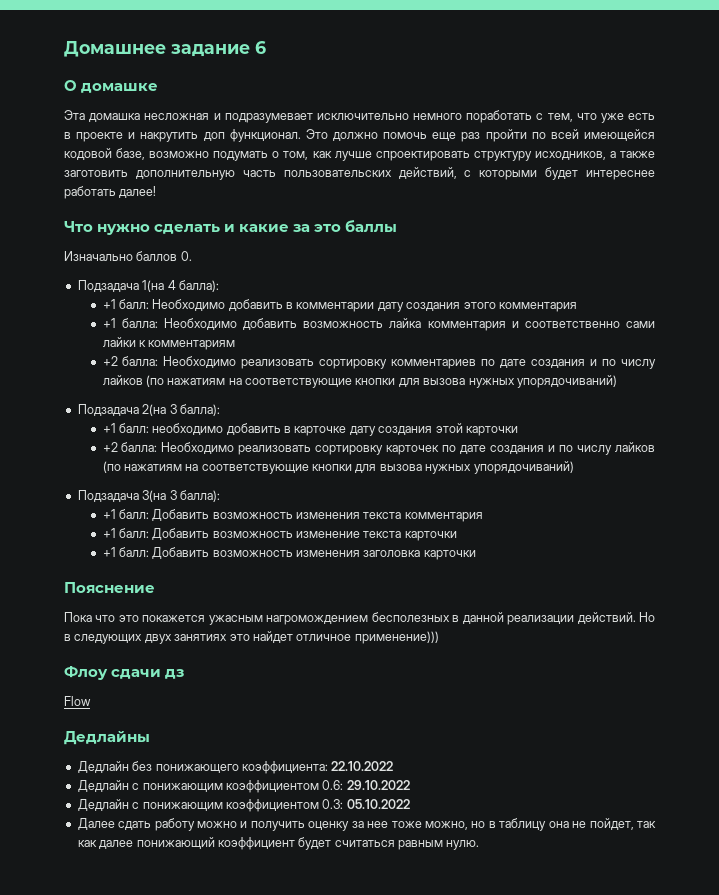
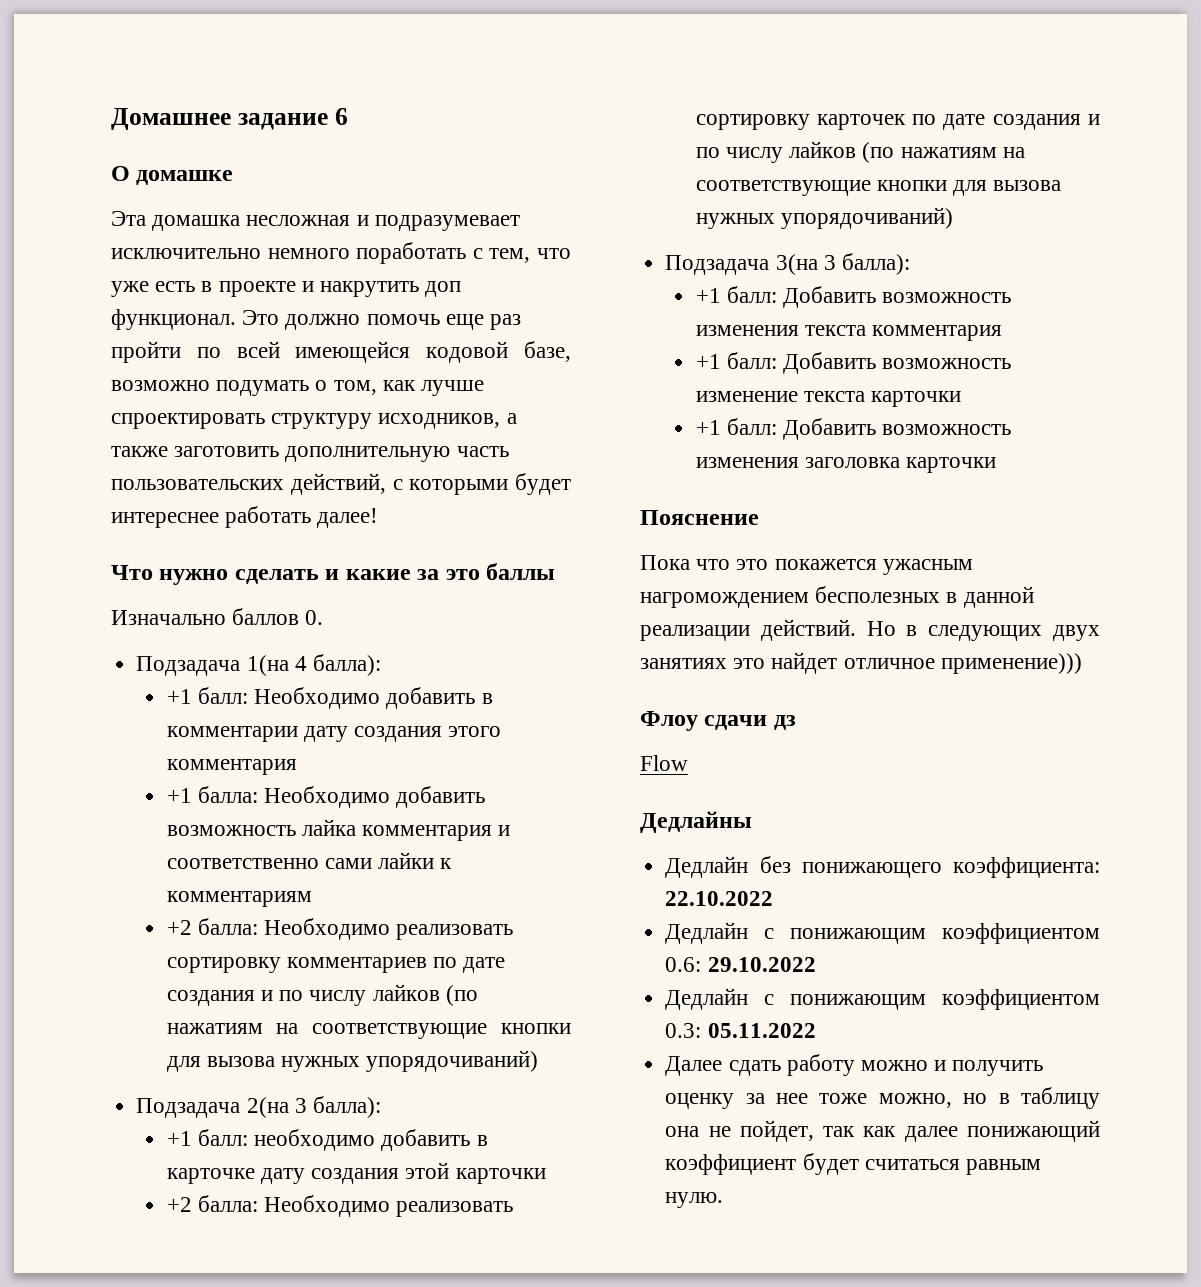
- Дедлайн с понижающим коэффициентом 0.3: 05.10.2022
+ Дедлайн с понижающим коэффициентом 0.3: 05.11.2022

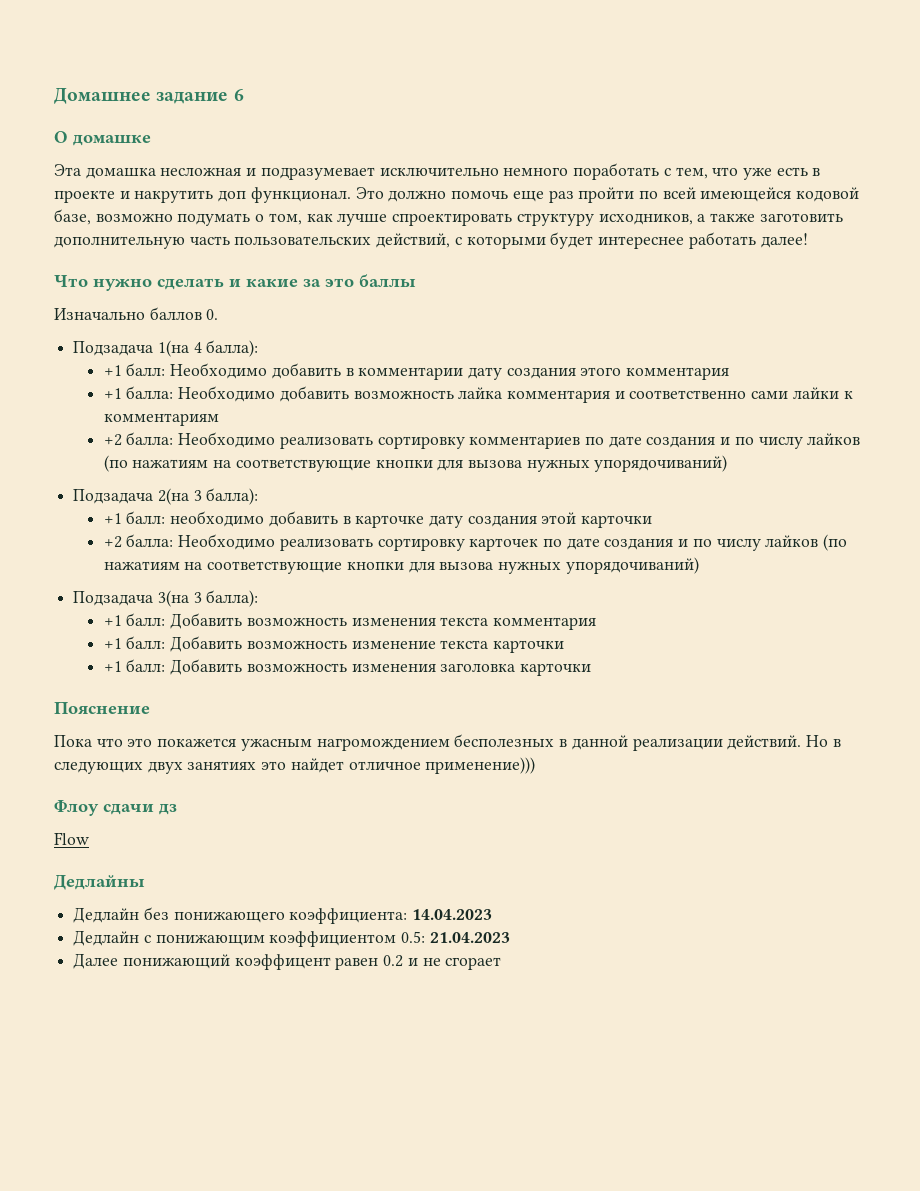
- Дедлайн без понижающего коэффициента: 22.10.2022
- Дедлайн с понижающим коэффициентом 0.6: 29.10.2022
- Дедлайн с понижающим коэффициентом 0.3: 05.11.2022
- Далее сдать работу можно и получить оценку за нее тоже можно, но в таблицу она не пойдет, так как далее понижающий коэффициент будет считаться равным нулю.
+ Дедлайн без понижающего коэффициента: 14.04.2023
+ Дедлайн с понижающим коэффициентом 0.5: 21.04.2023
+ Далее понижающий коэффицент равен 0.2 и не сгорает

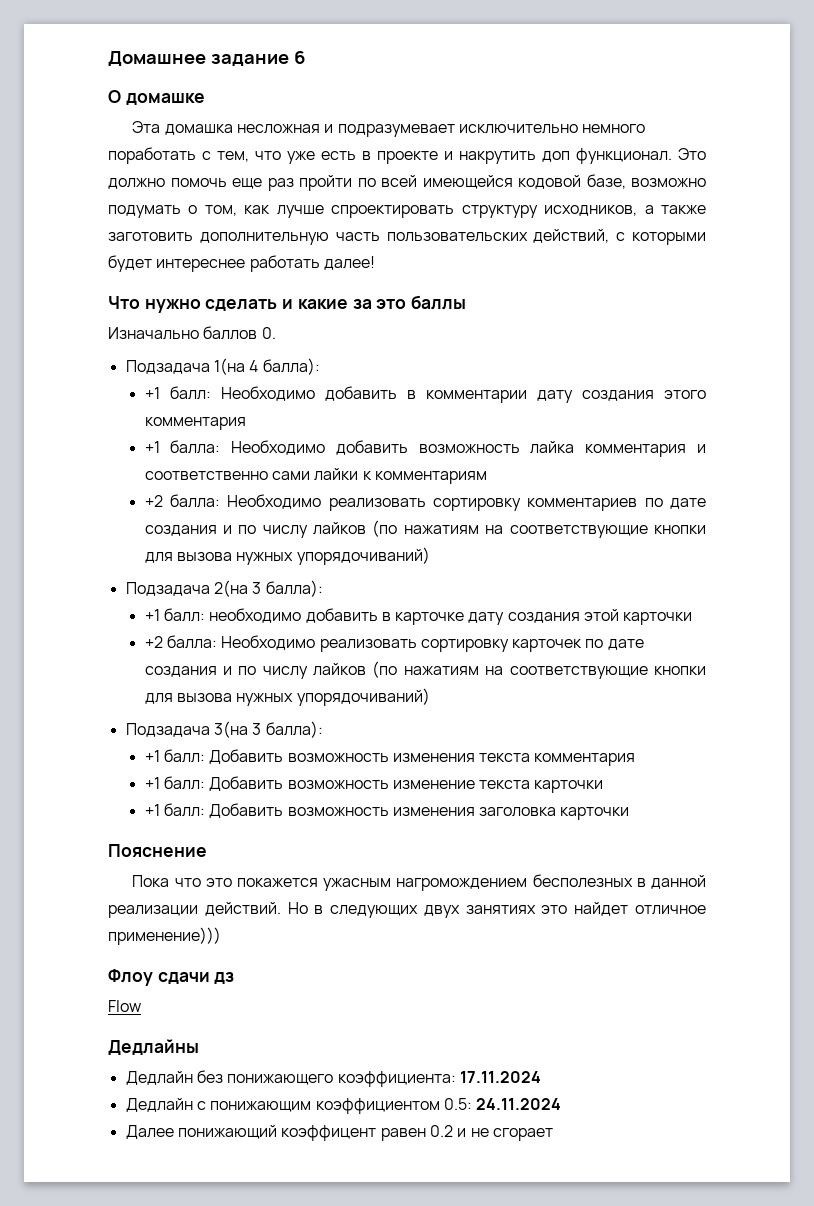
- Дедлайн без понижающего коэффициента: 14.04.2023
+ Дедлайн без понижающего коэффициента: 17.11.2024
- Дедлайн с понижающим коэффициентом 0.5: 21.04.2023
+ Дедлайн с понижающим коэффициентом 0.5: 24.11.2024

